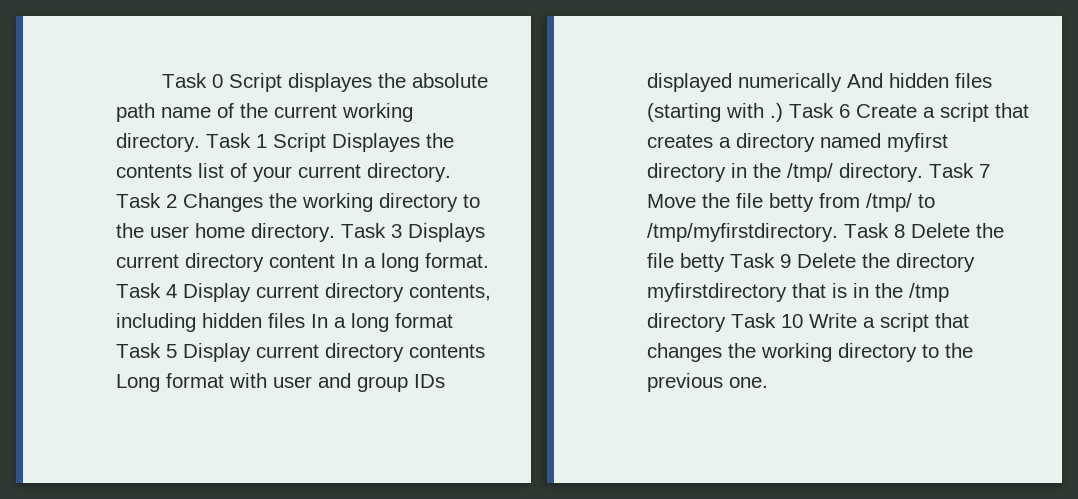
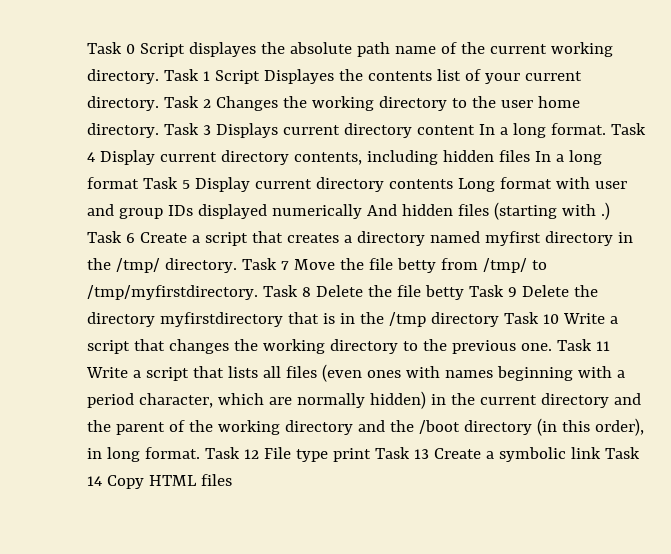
+ Task 11 Write a script that lists all files (even ones with names beginning with a period character, which are normally hidden) in the current directory and the parent of the working directory and the /boot directory (in this order), in long format. Task 12 File type print Task 13 Create a symbolic link Task 14 Copy HTML files

